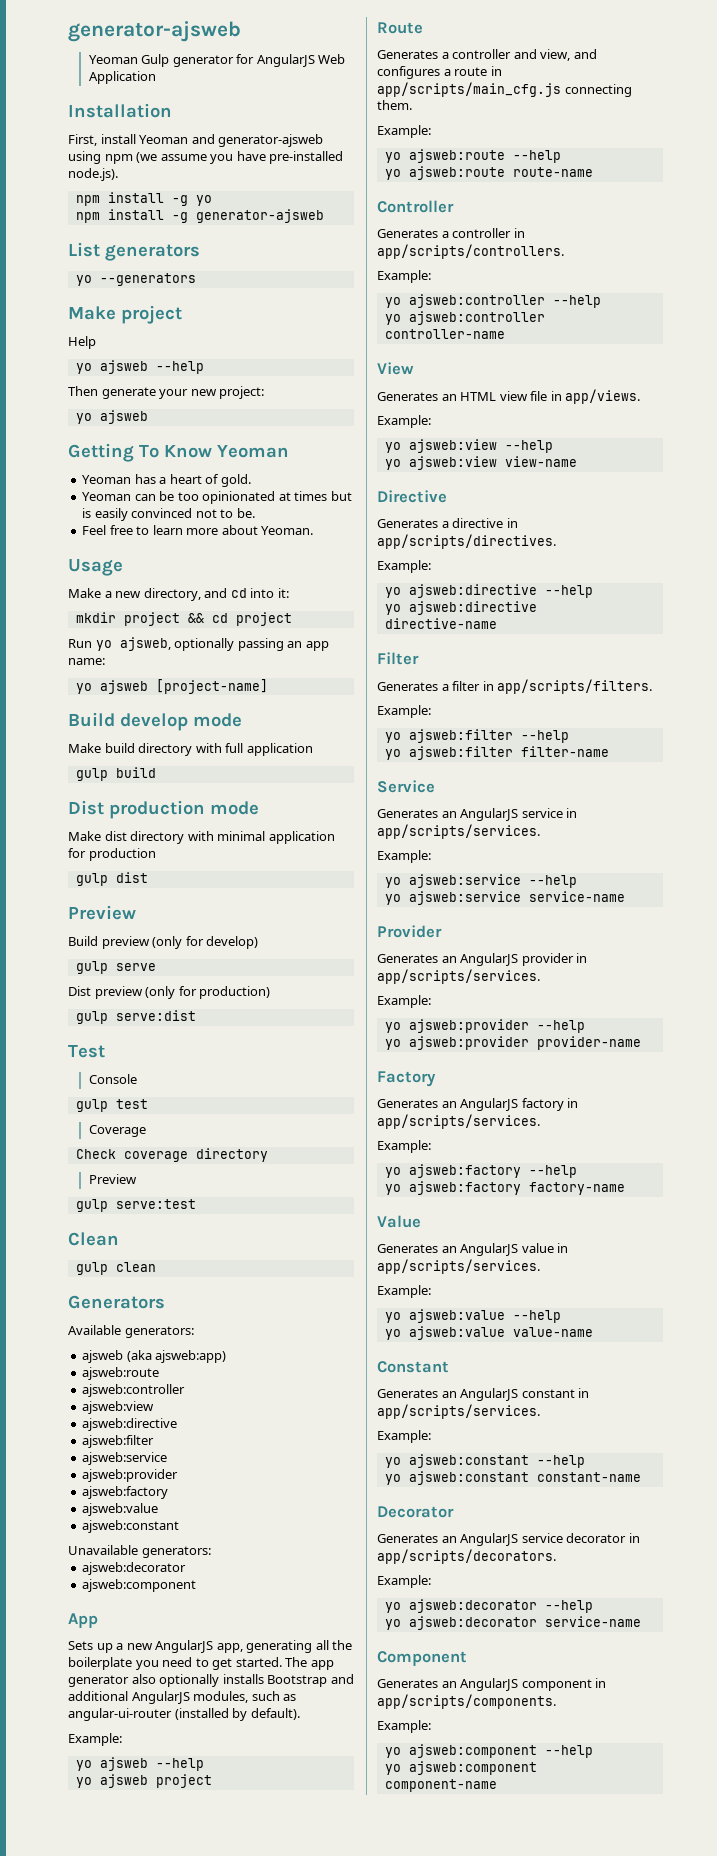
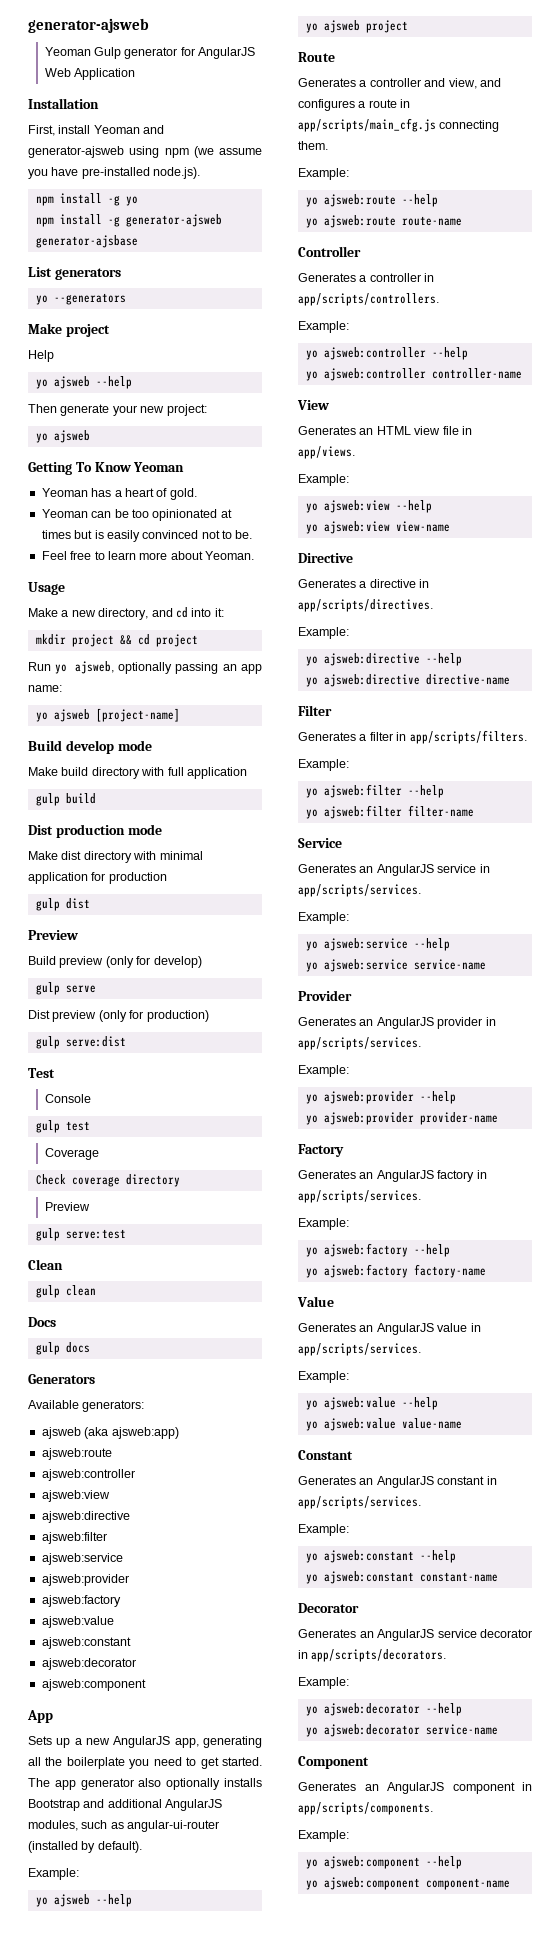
- npm install -g generator-ajsweb
+ npm install -g generator-ajsweb generator-ajsbase
+ Docs
+ gulp docs
- Unavailable generators:

